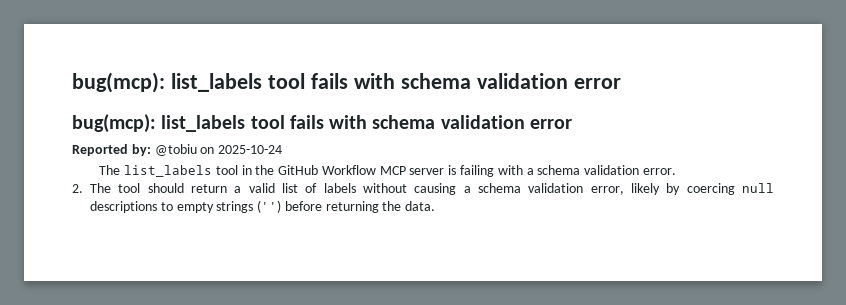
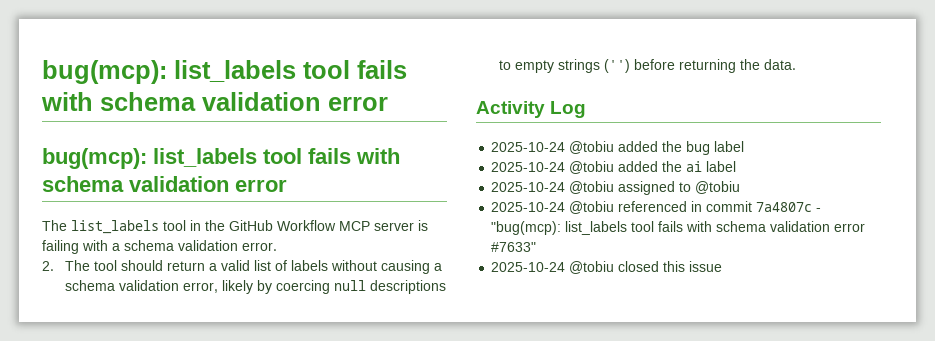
- Reported by: @tobiu on 2025-10-24
+ Activity Log
+ 2025-10-24 @tobiu added the bug label
+ 2025-10-24 @tobiu added the ai label
+ 2025-10-24 @tobiu assigned to @tobiu
+ 2025-10-24 @tobiu referenced in commit 7a4807c - "bug(mcp): list_labels tool fails with schema validation error #7633"
+ 2025-10-24 @tobiu closed this issue

